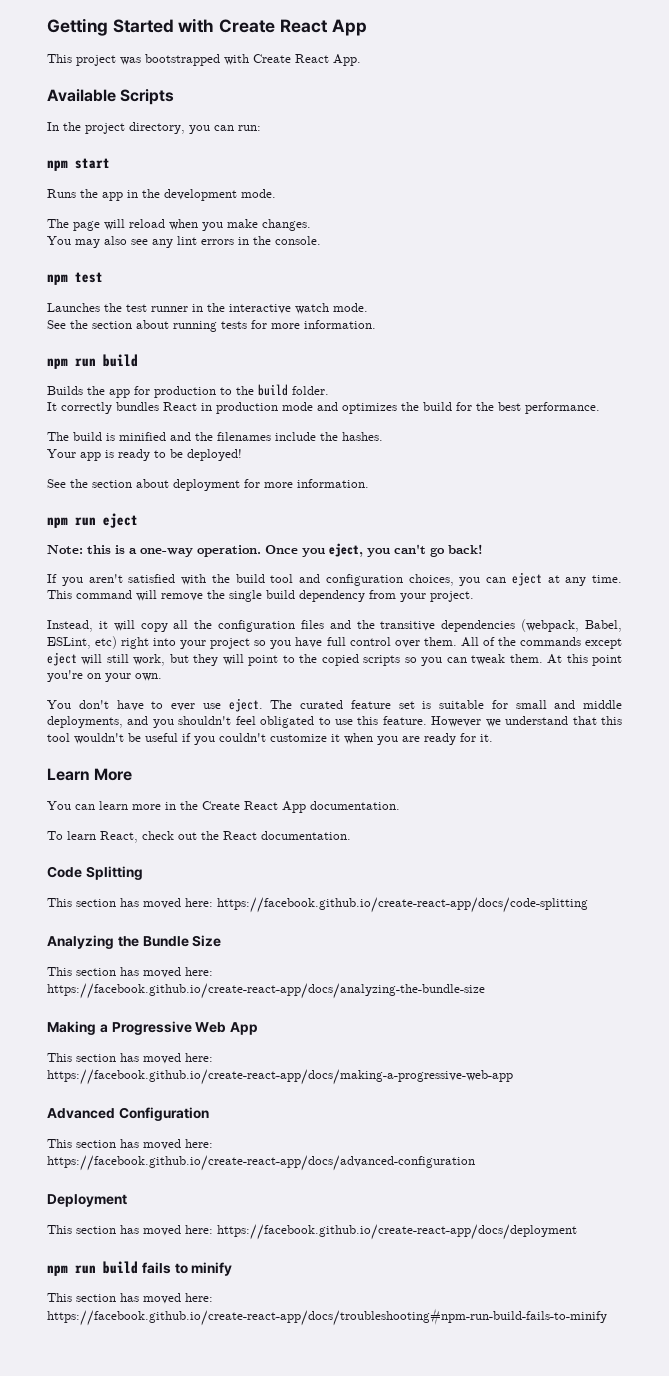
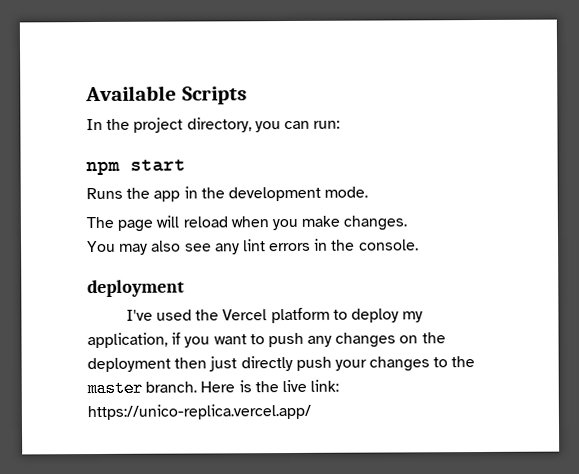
- Getting Started with Create React App
- This project was bootstrapped with Create React App.
  You may also see any lint errors in the console.
- npm test
- Launches the test runner in the interactive watch mode.
- See the section about running tests for more information.
- npm run build
- Builds the app for production to the build folder.
- It correctly bundles React in production mode and optimizes the build for the best performance.
- The build is minified and the filenames include the hashes.
- Your app is ready to be deployed!
- See the section about deployment for more information.
- npm run eject
- Note: this is a one-way operation. Once you eject, you can't go back!
- If you aren't satisfied with the build tool and configuration choices, you can eject at any time. This command will remove the single build dependency from your project.
- Instead, it will copy all the configuration files and the transitive dependencies (webpack, Babel, ESLint, etc) right into your project so you have full control over them. All of the commands except eject will still work, but they will point to the copied scripts so you can tweak them. At this point you're on your own.
- You don't have to ever use eject. The curated feature set is suitable for small and middle deployments, and you shouldn't feel obligated to use this feature. However we understand that this tool wouldn't be useful if you couldn't customize it when you are ready for it.
- Learn More
- You can learn more in the Create React App documentation.
- To learn React, check out the React documentation.
- Code Splitting
- This section has moved here: https://facebook.github.io/create-react-app/docs/code-splitting
- Analyzing the Bundle Size
- This section has moved here: https://facebook.github.io/create-react-app/docs/analyzing-the-bundle-size
- Making a Progressive Web App
- This section has moved here: https://facebook.github.io/create-react-app/docs/making-a-progressive-web-app
- Advanced Configuration
- This section has moved here: https://facebook.github.io/create-react-app/docs/advanced-configuration
- Deployment
- This section has moved here: https://facebook.github.io/create-react-app/docs/deployment
- npm run build fails to minify
- This section has moved here: https://facebook.github.io/create-react-app/docs/troubleshooting#npm-run-build-fails-to-minify
+ deployment
+ I've used the Vercel platform to deploy my application, if you want to push any changes on the deployment then just directly push your changes to the master branch. Here is the live link: https://unico-replica.vercel.app/

